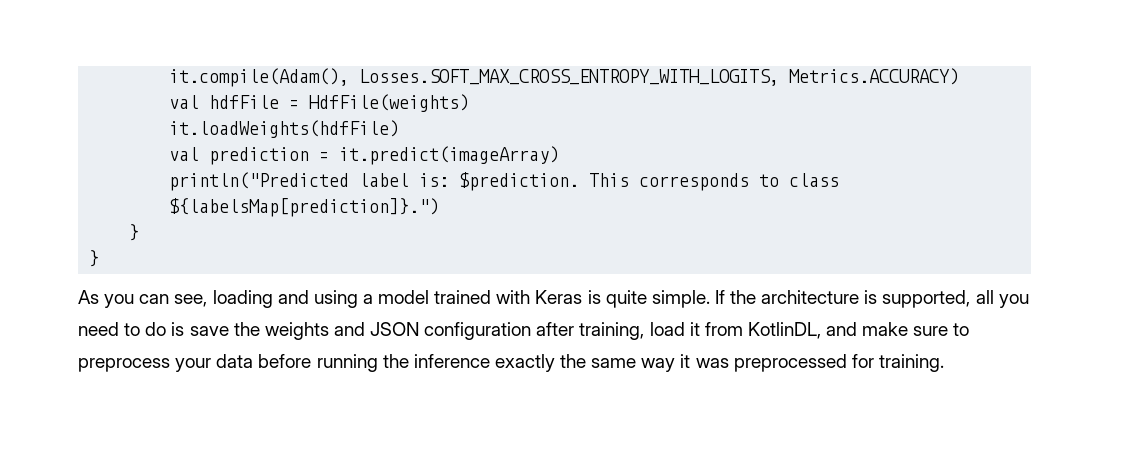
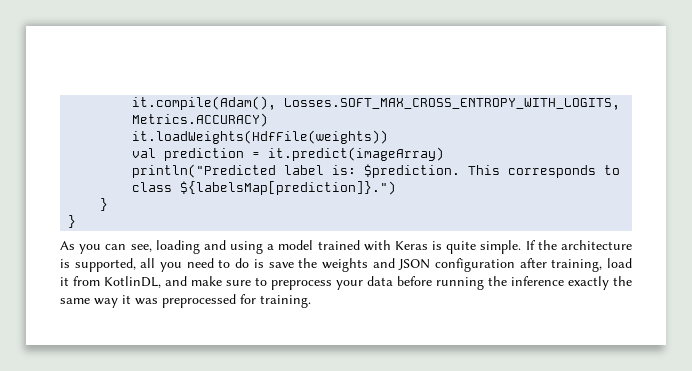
- val hdfFile = HdfFile(weights)
- it.loadWeights(hdfFile)
+ it.loadWeights(HdfFile(weights))

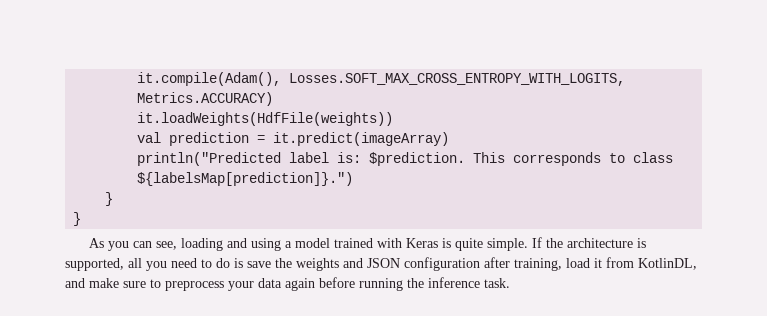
- If the architecture is supported, all you need to do is save the weights and JSON configuration after training, load it from KotlinDL, and make sure to preprocess your data before running the inference exactly the same way it was preprocessed for training.
+ If the architecture is supported, all you need to do is save the weights and JSON configuration after training, load it from KotlinDL, and make sure to preprocess your data again before running the inference task.

